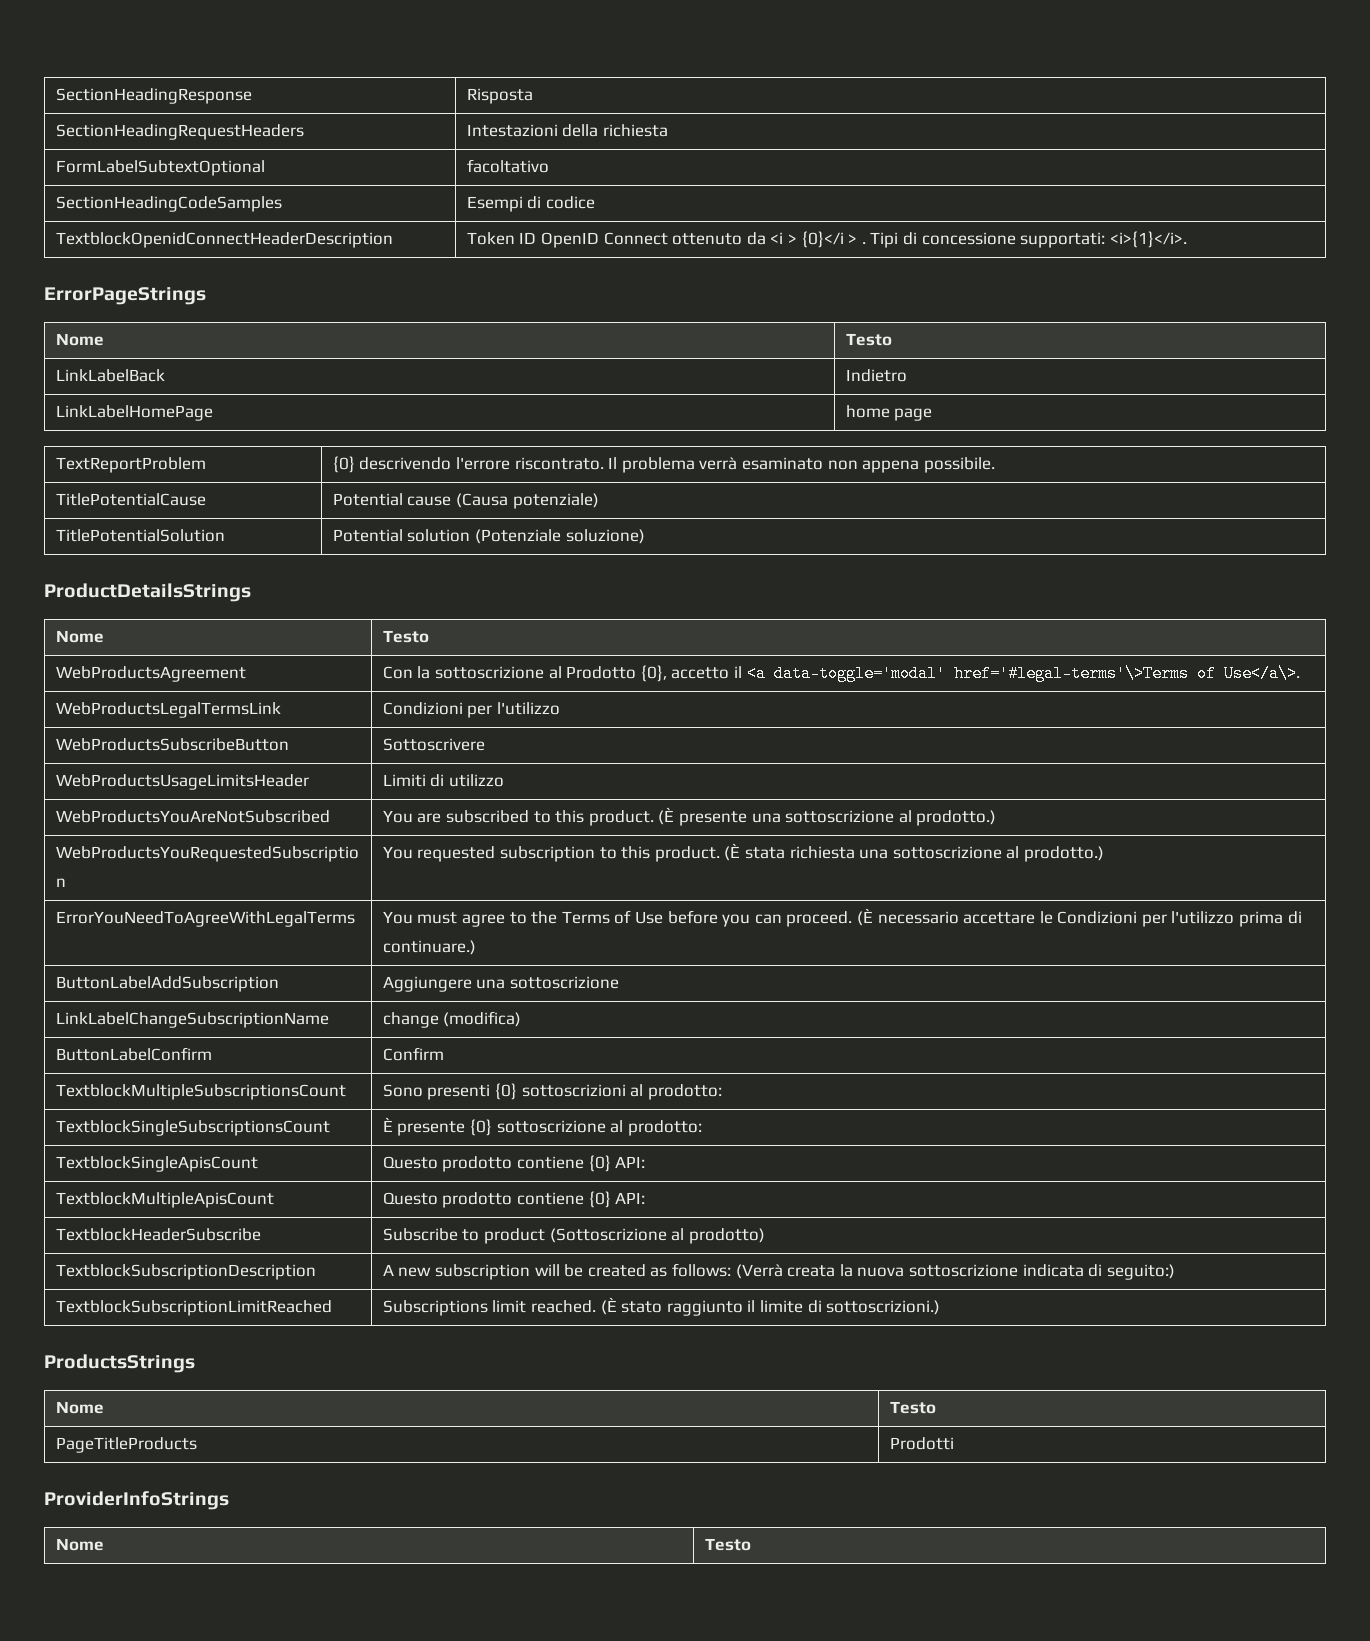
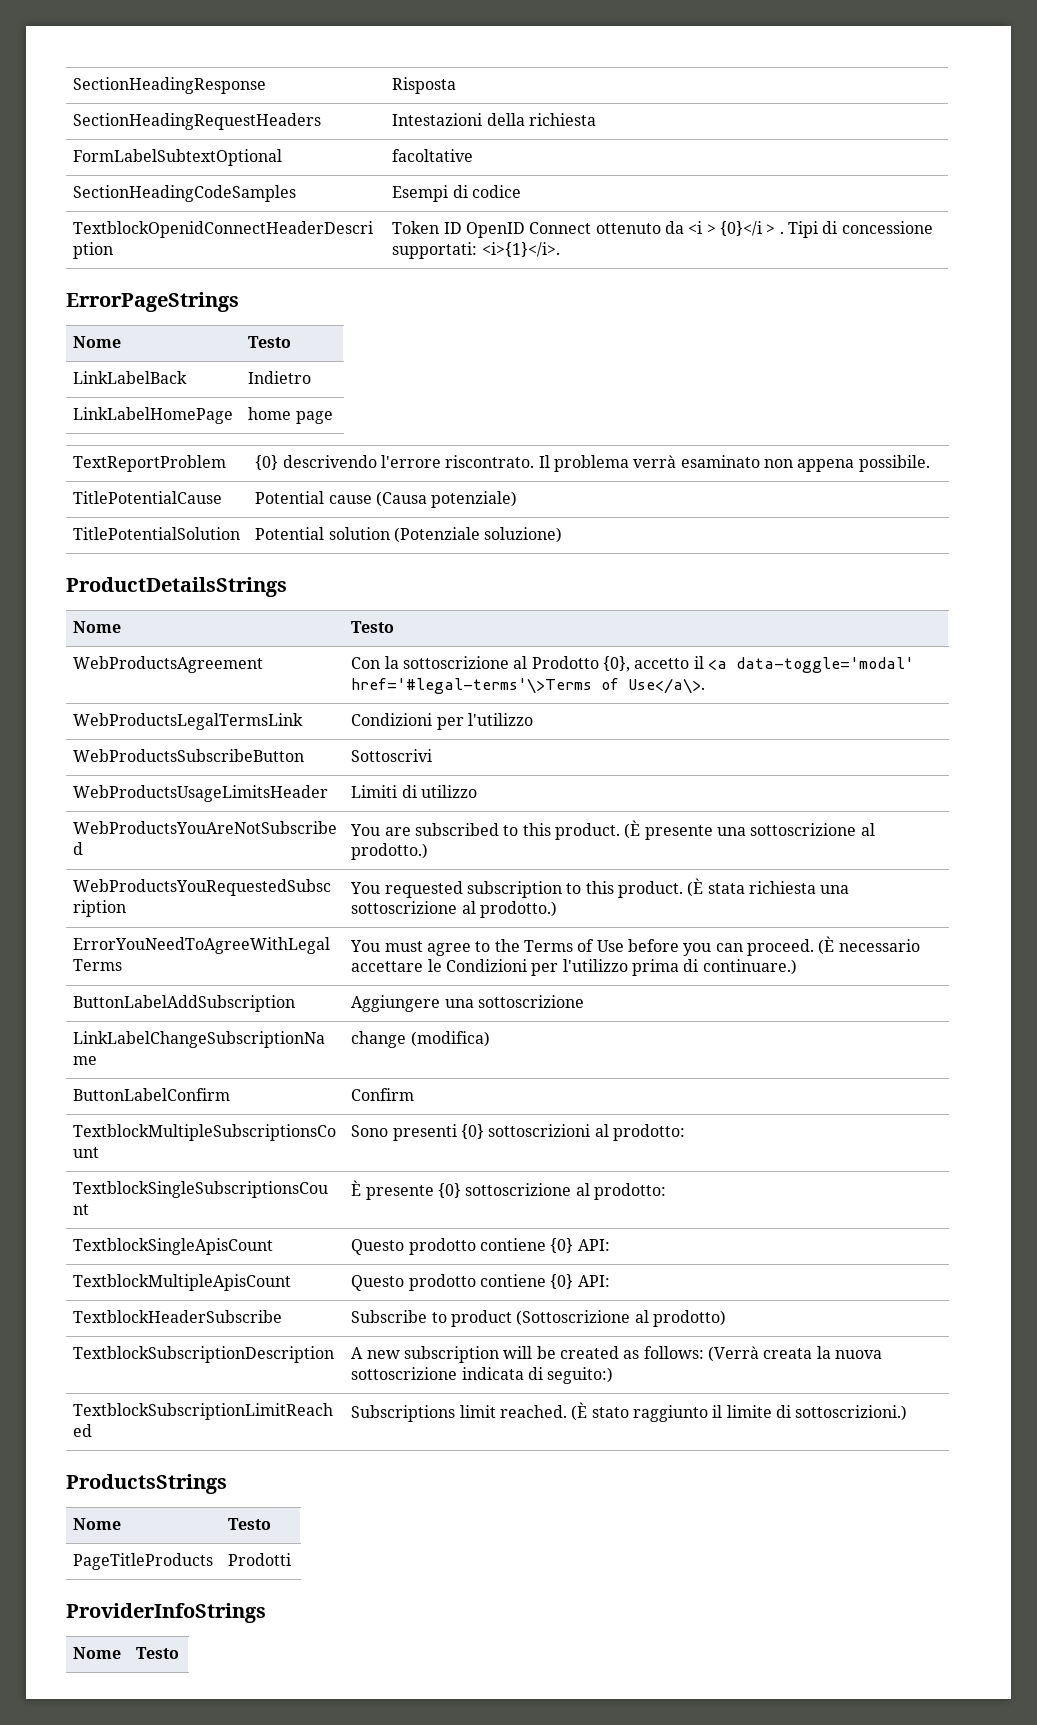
- FormLabelSubtextOptional | facoltativo
+ FormLabelSubtextOptional | facoltative
- WebProductsSubscribeButton | Sottoscrivere
+ WebProductsSubscribeButton | Sottoscrivi

